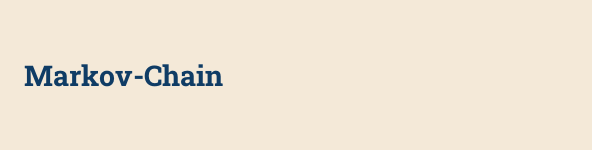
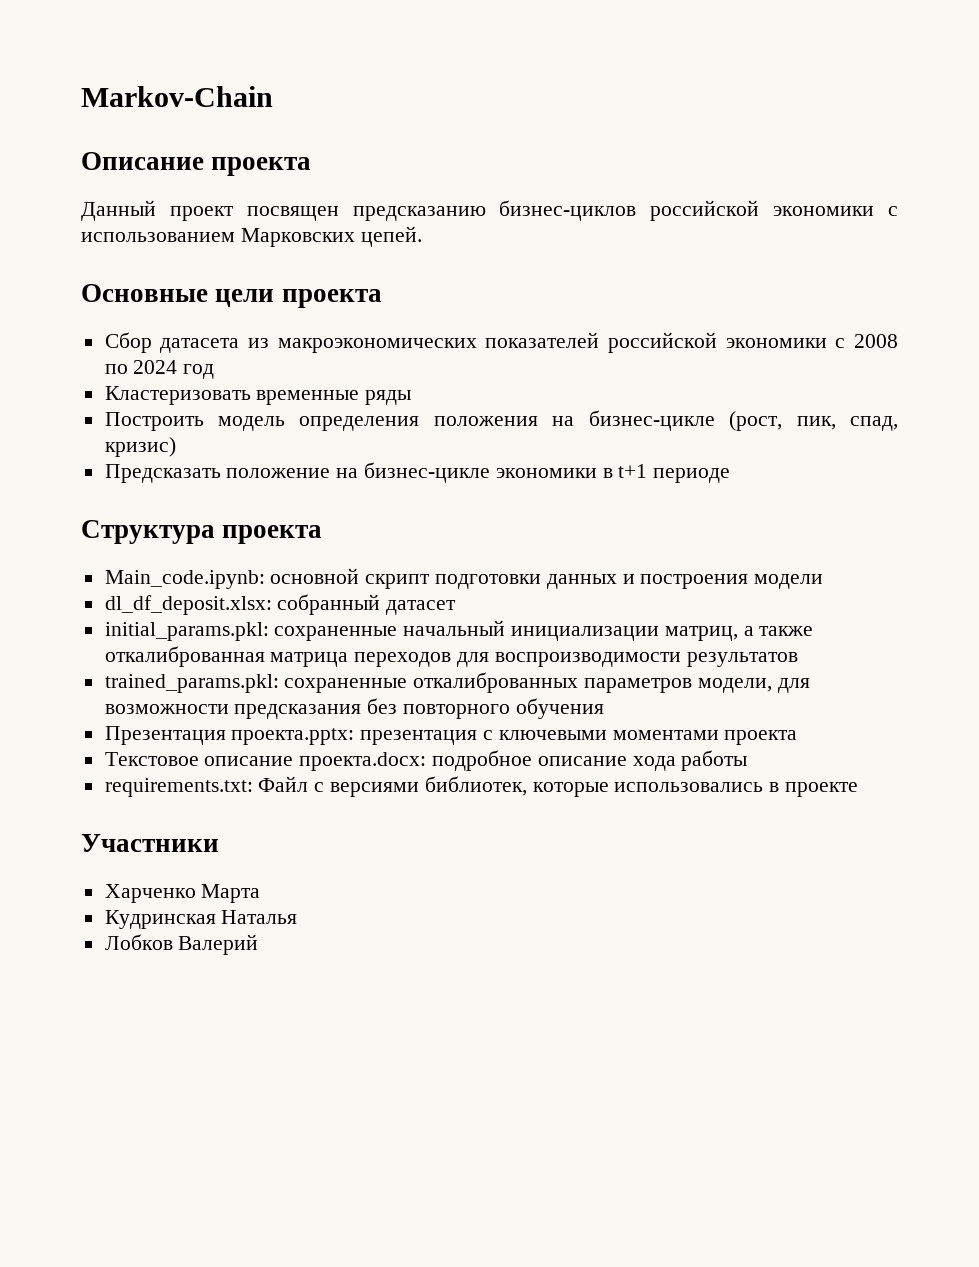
+ Описание проекта
+ Данный проект посвящен предсказанию бизнес-циклов российской экономики с использованием Марковских цепей.
+ Основные цели проекта
+ Сбор датасета из макроэкономических показателей российской экономики с 2008 по 2024 год
+ Кластеризовать временные ряды
+ Построить модель определения положения на бизнес-цикле (рост, пик, спад, кризис)
+ Предсказать положение на бизнес-цикле экономики в t+1 периоде
+ Структура проекта
+ Main_code.ipynb: основной скрипт подготовки данных и построения модели
+ dl_df_deposit.xlsx: собранный датасет
+ initial_params.pkl: сохраненные начальный инициализации матриц, а также откалиброванная матрица переходов для воспроизводимости результатов
+ trained_params.pkl: сохраненные откалиброванных параметров модели, для возможности предсказания без повторного обучения
+ Презентация проекта.pptx: презентация с ключевыми моментами проекта
+ Текстовое описание проекта.docx: подробное описание хода работы
+ requirements.txt: Файл с версиями библиотек, которые использовались в проекте
+ Участники
+ Харченко Марта
+ Кудринская Наталья
+ Лобков Валерий

